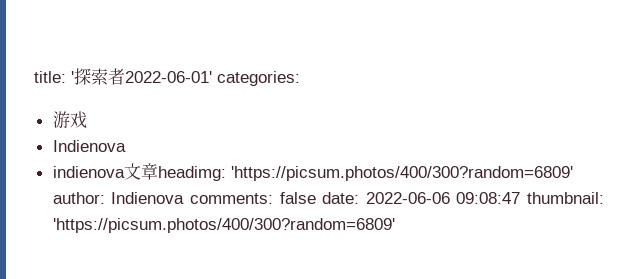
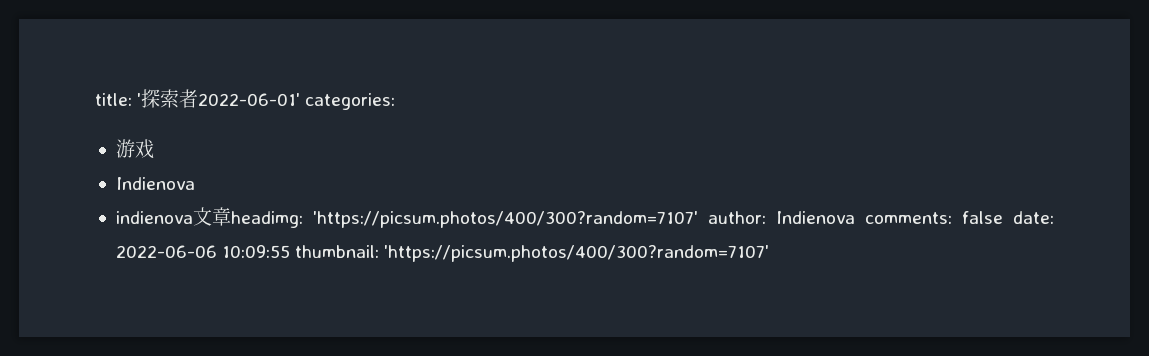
- indienova文章headimg: 'https://picsum.photos/400/300?random=6809' author: Indienova comments: false date: 2022-06-06 09:08:47 thumbnail: 'https://picsum.photos/400/300?random=6809'
+ indienova文章headimg: 'https://picsum.photos/400/300?random=7107' author: Indienova comments: false date: 2022-06-06 10:09:55 thumbnail: 'https://picsum.photos/400/300?random=7107'

